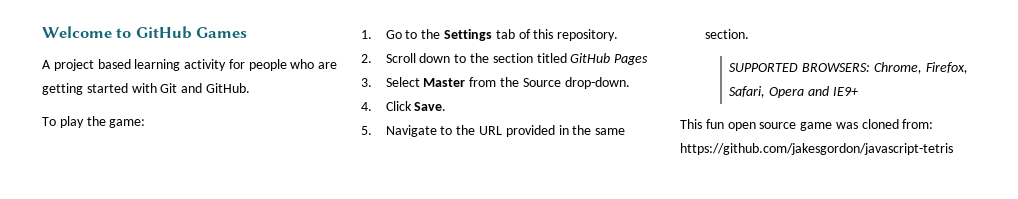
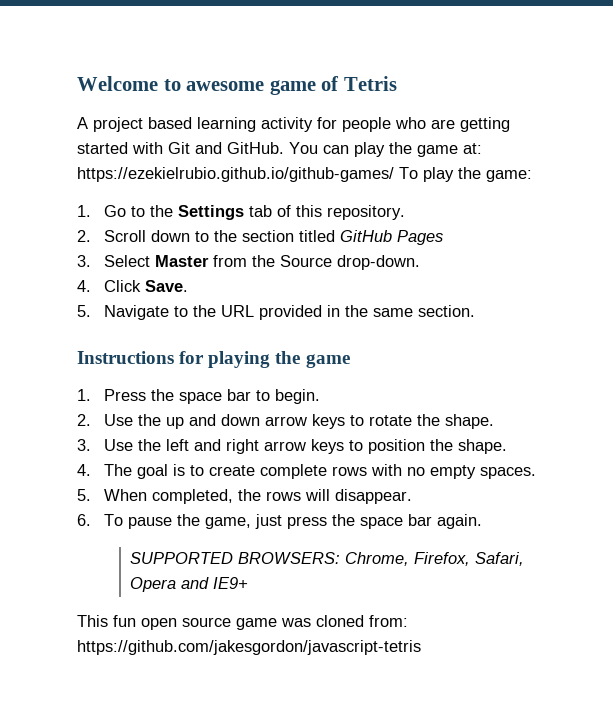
- Welcome to GitHub Games
+ Welcome to awesome game of Tetris
- A project based learning activity for people who are getting started with Git and GitHub.
- To play the game:
+ A project based learning activity for people who are getting started with Git and GitHub. You can play the game at: https://ezekielrubio.github.io/github-games/ To play the game:
+ Instructions for playing the game
+ 1. Press the space bar to begin.
+ 2. Use the up and down arrow keys to rotate the shape.
+ 3. Use the left and right arrow keys to position the shape.
+ 4. The goal is to create complete rows with no empty spaces.
+ 5. When completed, the rows will disappear.
+ 6. To pause the game, just press the space bar again.

